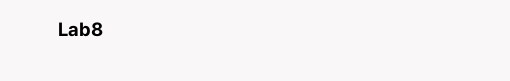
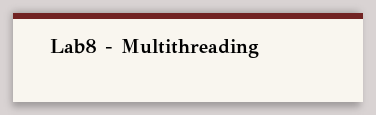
- Lab8
+ Lab8 - Multithreading

